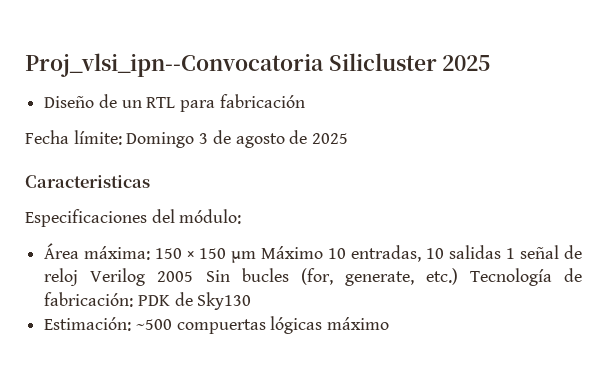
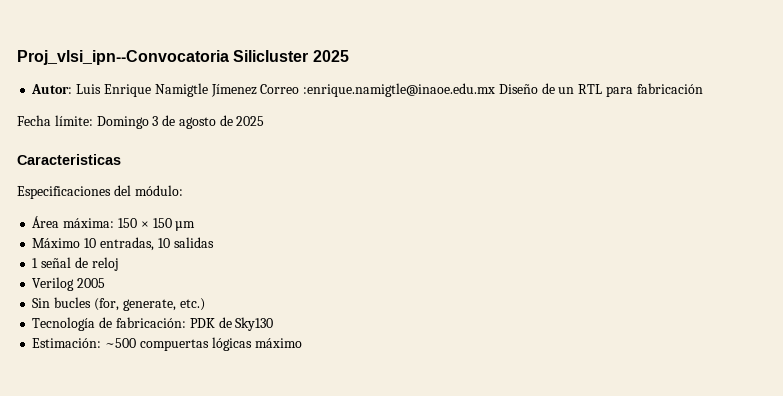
- Diseño de un RTL para fabricación
+ Autor: Luis Enrique Namigtle Jímenez Correo :enrique.namigtle@inaoe.edu.mx Diseño de un RTL para fabricación
- Área máxima: 150 × 150 µm Máximo 10 entradas, 10 salidas 1 señal de reloj Verilog 2005 Sin bucles (for, generate, etc.) Tecnología de fabricación: PDK de Sky130
+ Área máxima: 150 × 150 µm
+ Máximo 10 entradas, 10 salidas
+ 1 señal de reloj
+ Verilog 2005
+ Sin bucles (for, generate, etc.)
+ Tecnología de fabricación: PDK de Sky130

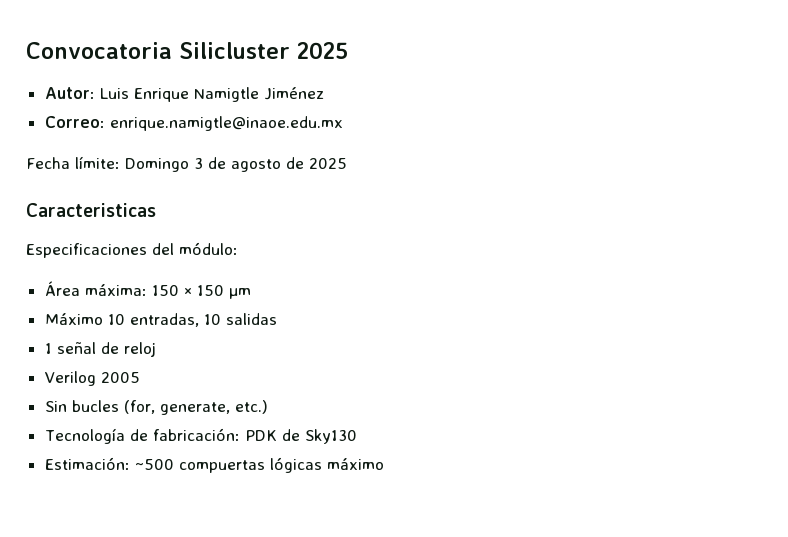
- Proj_vlsi_ipn--Convocatoria Silicluster 2025
+ Convocatoria Silicluster 2025
- Autor: Luis Enrique Namigtle Jímenez Correo :enrique.namigtle@inaoe.edu.mx Diseño de un RTL para fabricación
+ Autor: Luis Enrique Namigtle Jiménez
+ Correo: enrique.namigtle@inaoe.edu.mx

